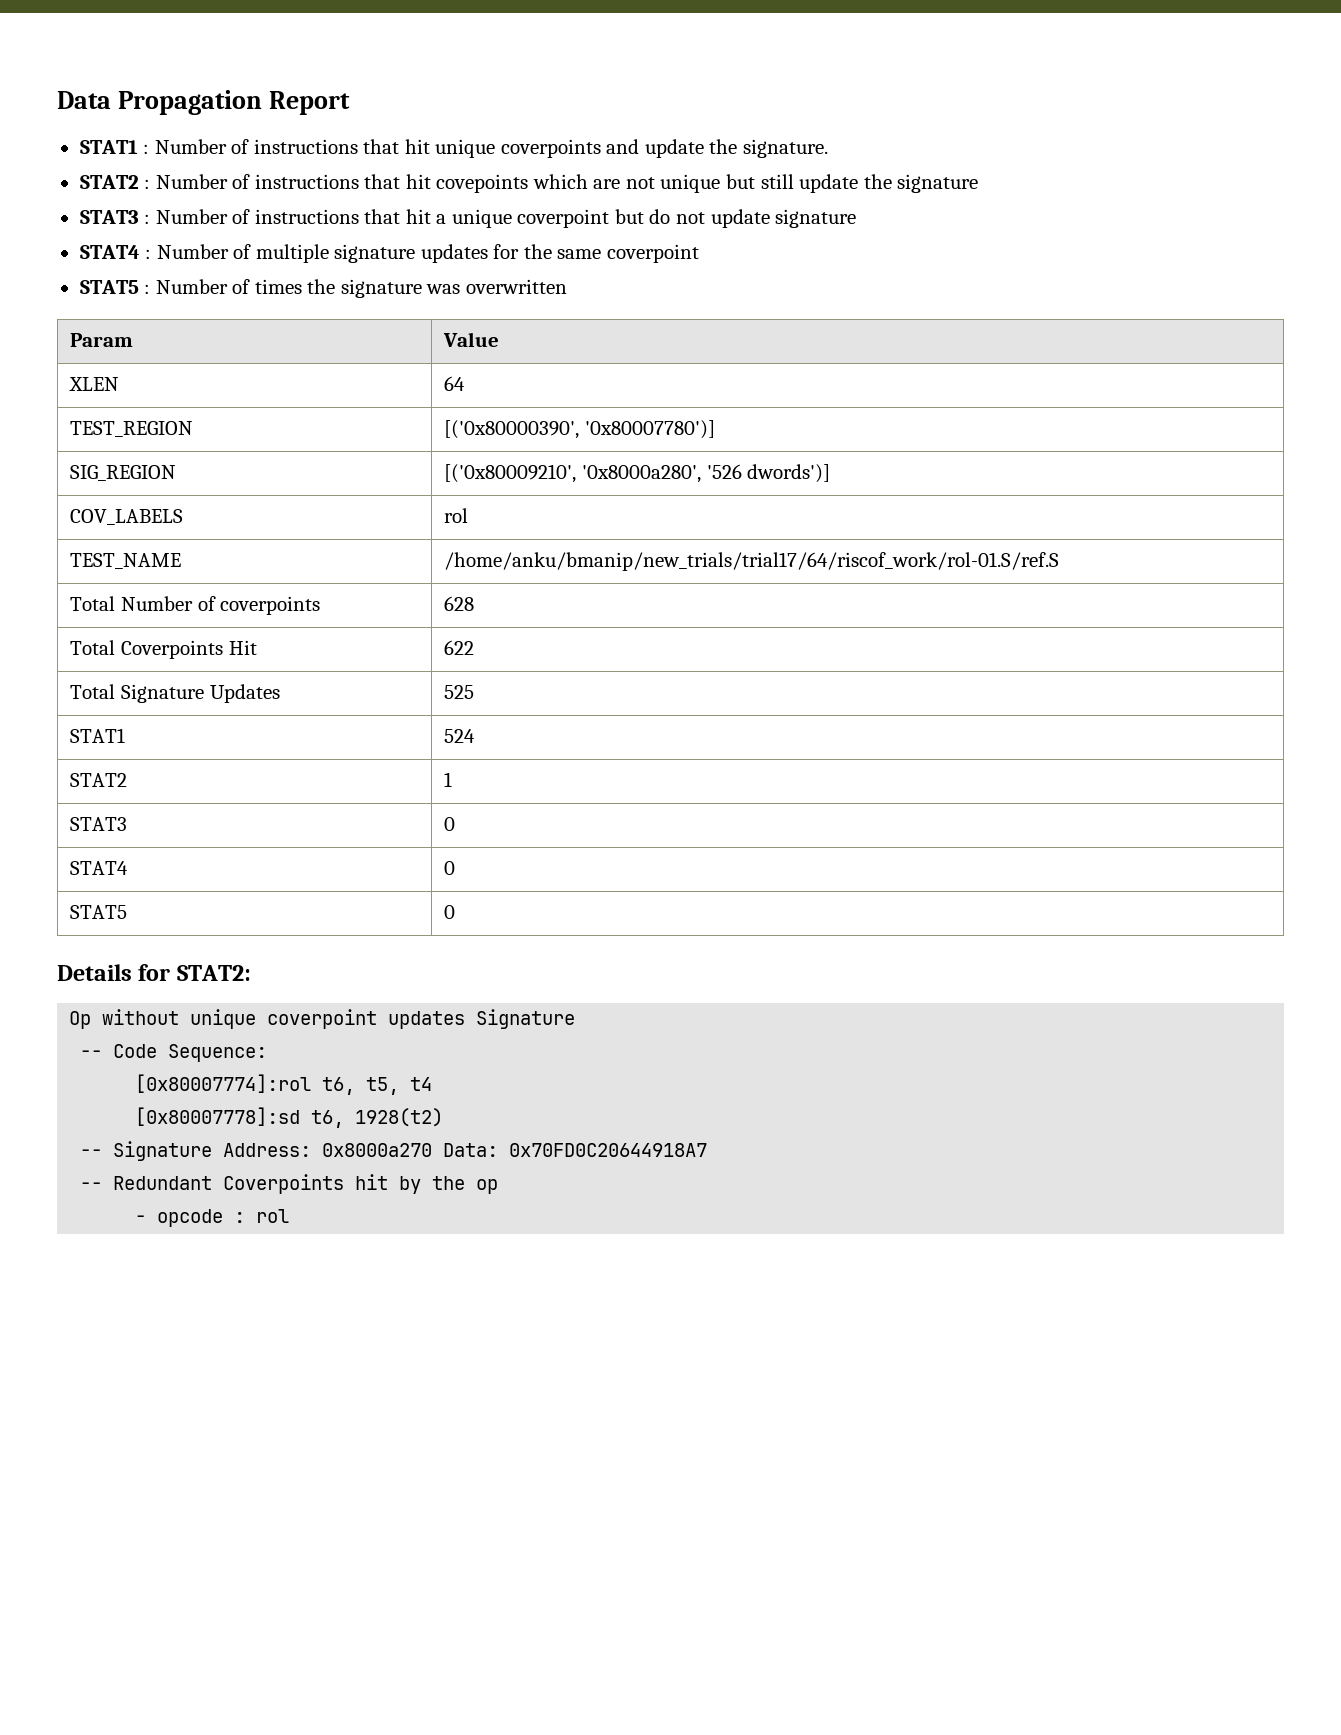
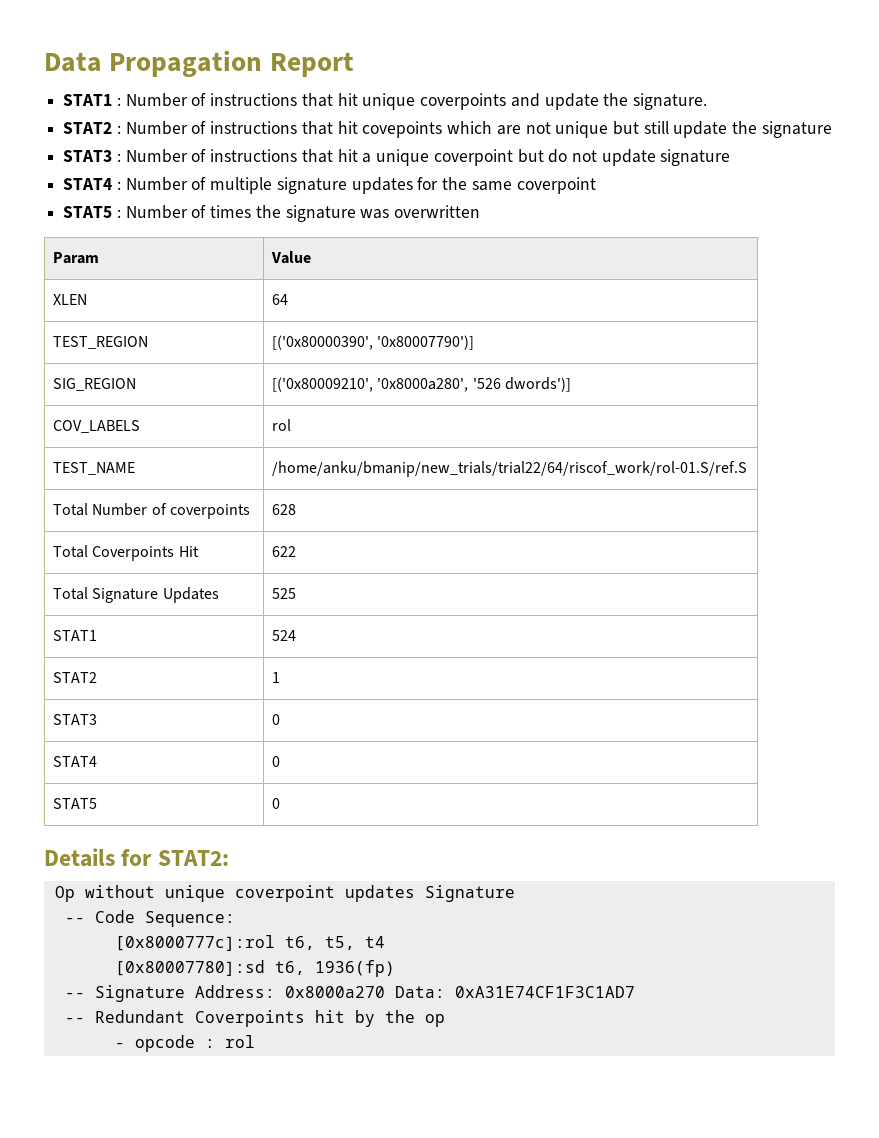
- TEST_REGION | [('0x80000390', '0x80007780')]
+ TEST_REGION | [('0x80000390', '0x80007790')]
- TEST_NAME | /home/anku/bmanip/new_trials/trial17/64/riscof_work/rol-01.S/ref.S
+ TEST_NAME | /home/anku/bmanip/new_trials/trial22/64/riscof_work/rol-01.S/ref.S
- [0x80007774]:rol t6, t5, t4
+ [0x8000777c]:rol t6, t5, t4
- [0x80007778]:sd t6, 1928(t2)
+ [0x80007780]:sd t6, 1936(fp)
- -- Signature Address: 0x8000a270 Data: 0x70FD0C20644918A7
+ -- Signature Address: 0x8000a270 Data: 0xA31E74CF1F3C1AD7

